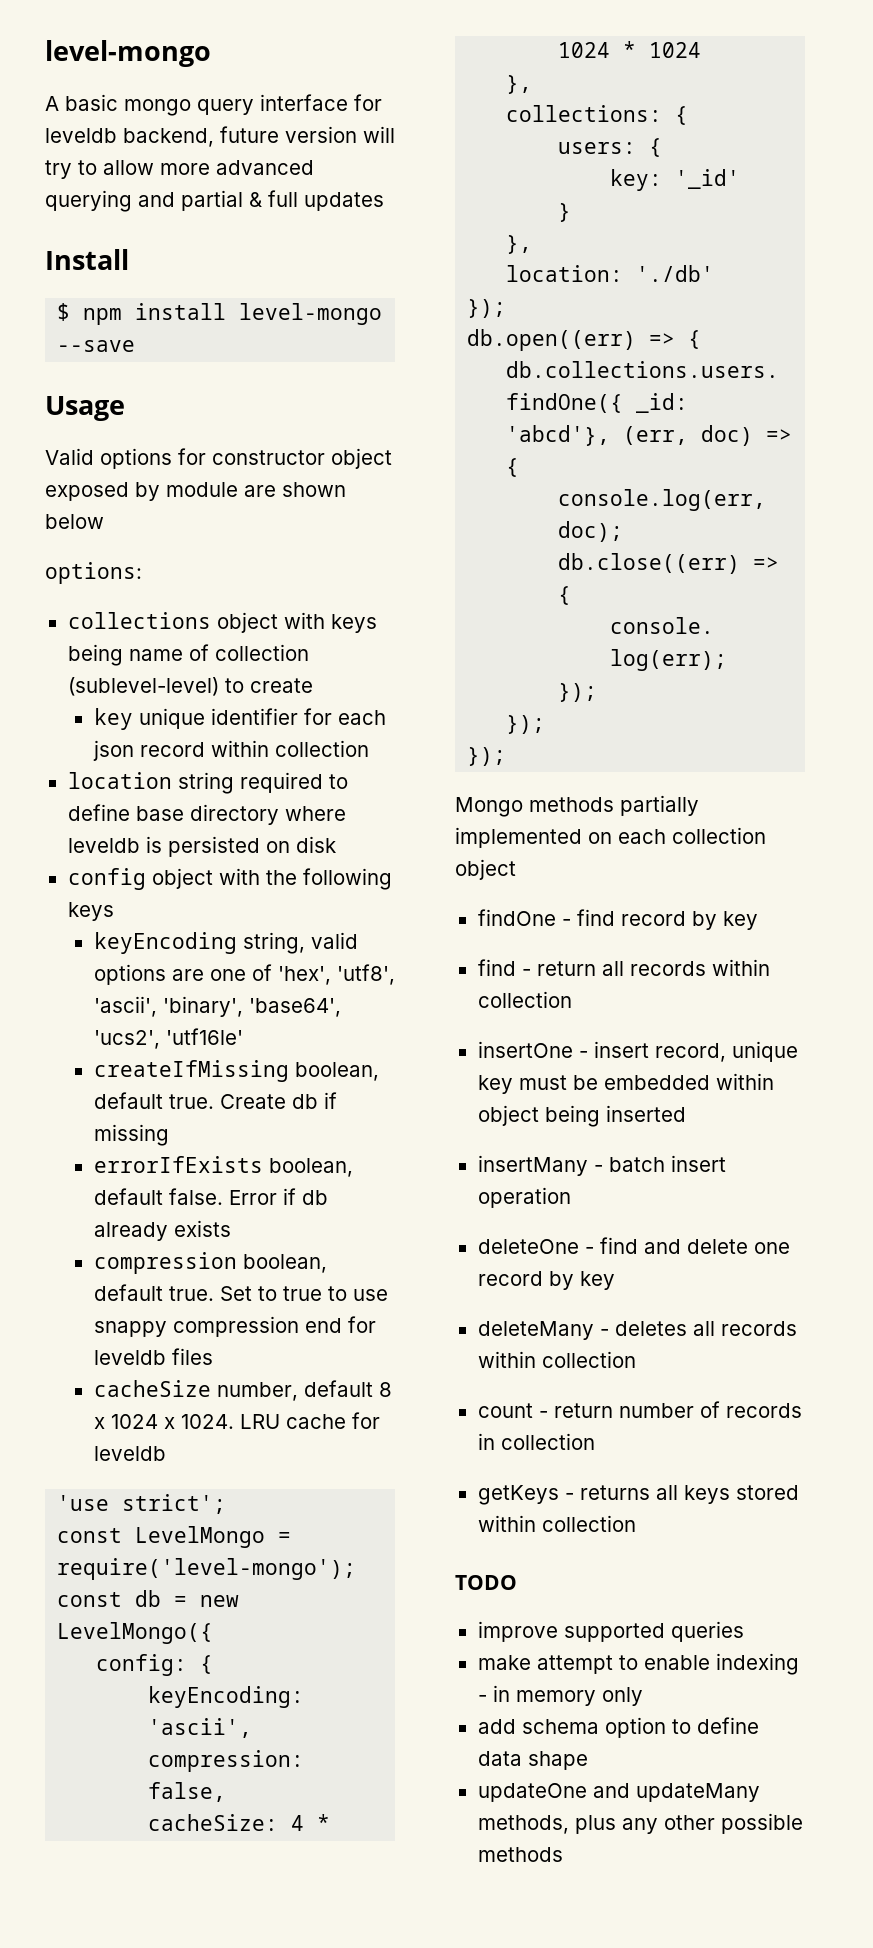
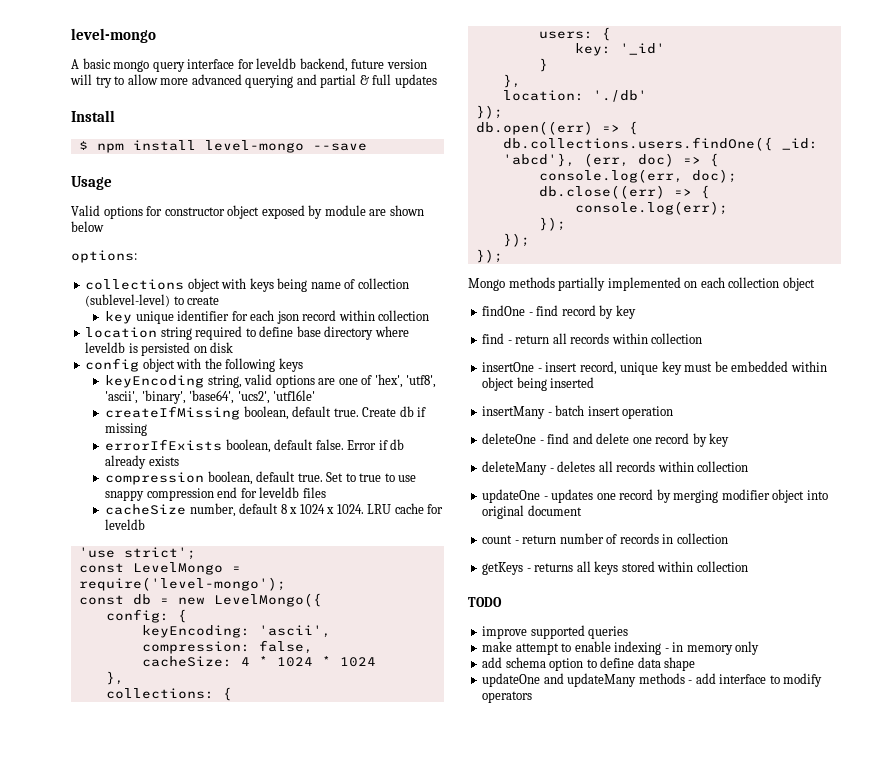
+ updateOne - updates one record by merging modifier object into original document
- updateOne and updateMany methods, plus any other possible methods
+ updateOne and updateMany methods - add interface to modify operators

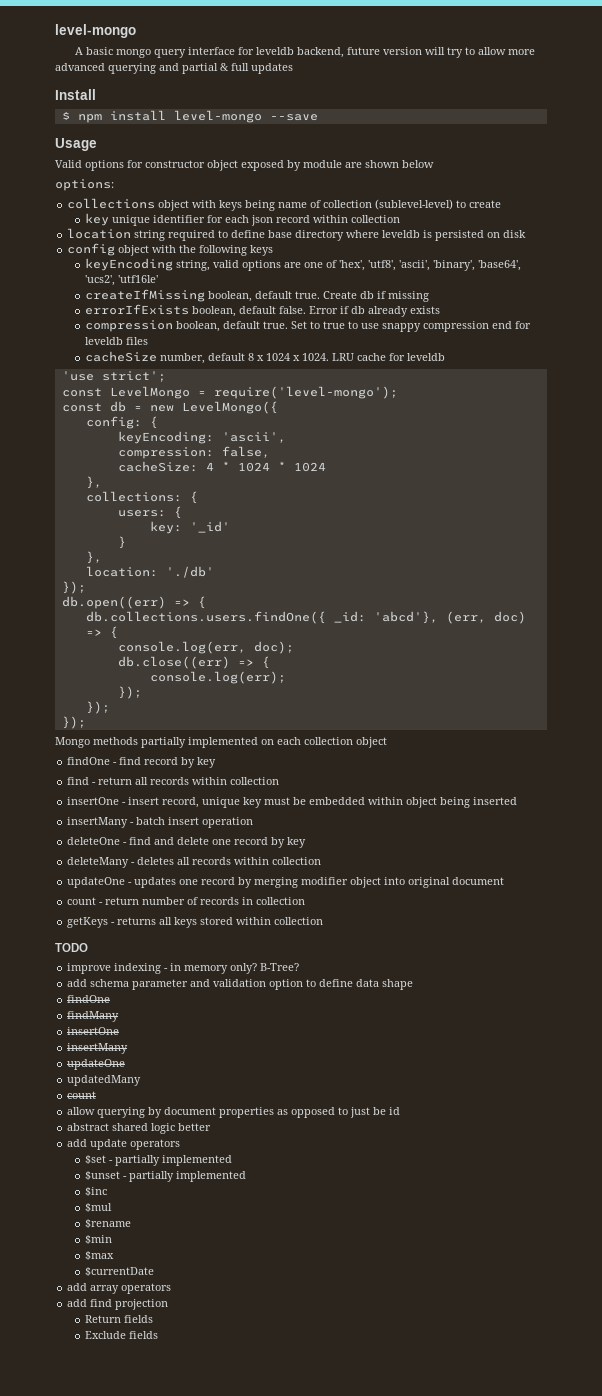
- improve supported queries
- make attempt to enable indexing - in memory only
+ improve indexing - in memory only? B-Tree?
- add schema option to define data shape
- updateOne and updateMany methods - add interface to modify operators
+ add schema parameter and validation option to define data shape
+ findOne
+ findMany
+ insertOne
+ insertMany
+ updateOne
+ updatedMany
+ count
+ allow querying by document properties as opposed to just be id
+ abstract shared logic better
+ add update operators
+ $set - partially implemented
+ $unset - partially implemented
+ $inc
+ $mul
+ $rename
+ $min
+ $max
+ $currentDate
+ add array operators
+ add find projection
+ Return fields
+ Exclude fields

